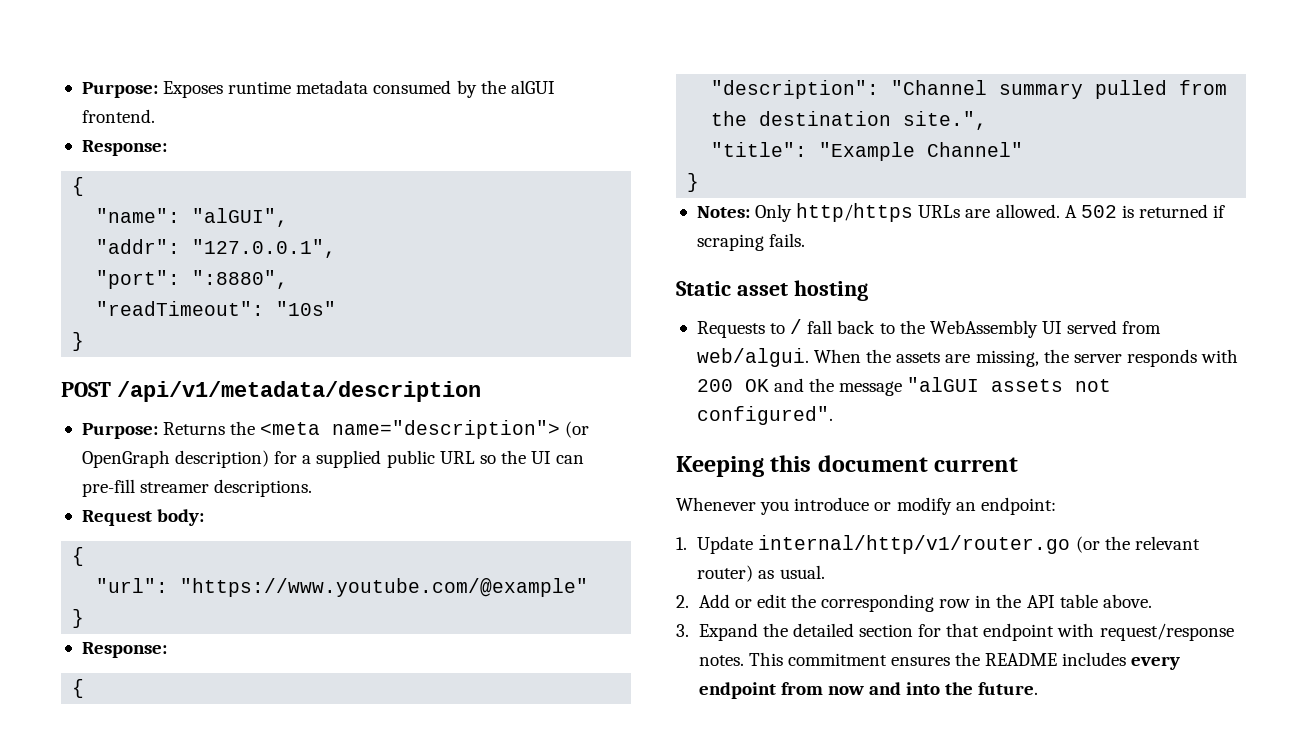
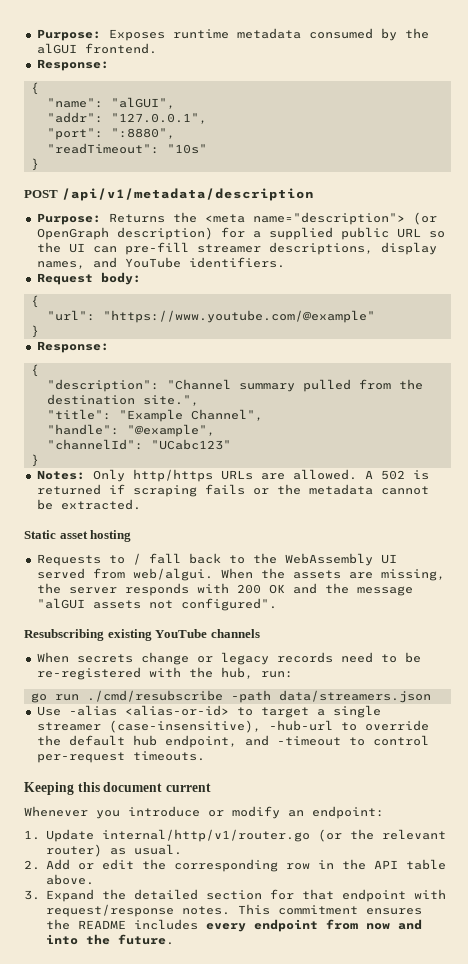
- Purpose: Returns the <meta name="description"> (or OpenGraph description) for a supplied public URL so the UI can pre-fill streamer descriptions.
+ Purpose: Returns the <meta name="description"> (or OpenGraph description) for a supplied public URL so the UI can pre-fill streamer descriptions, display names, and YouTube identifiers.
- "title": "Example Channel"
+ "title": "Example Channel",
+ "handle": "@example",
+ "channelId": "UCabc123"
- A 502 is returned if scraping fails.
+ A 502 is returned if scraping fails or the metadata cannot be extracted.
+ Resubscribing existing YouTube channels
+ When secrets change or legacy records need to be re-registered with the hub, run:
+ go run ./cmd/resubscribe -path data/streamers.json
+ Use -alias <alias-or-id> to target a single streamer (case-insensitive), -hub-url to override the default hub endpoint, and -timeout to control per-request timeouts.

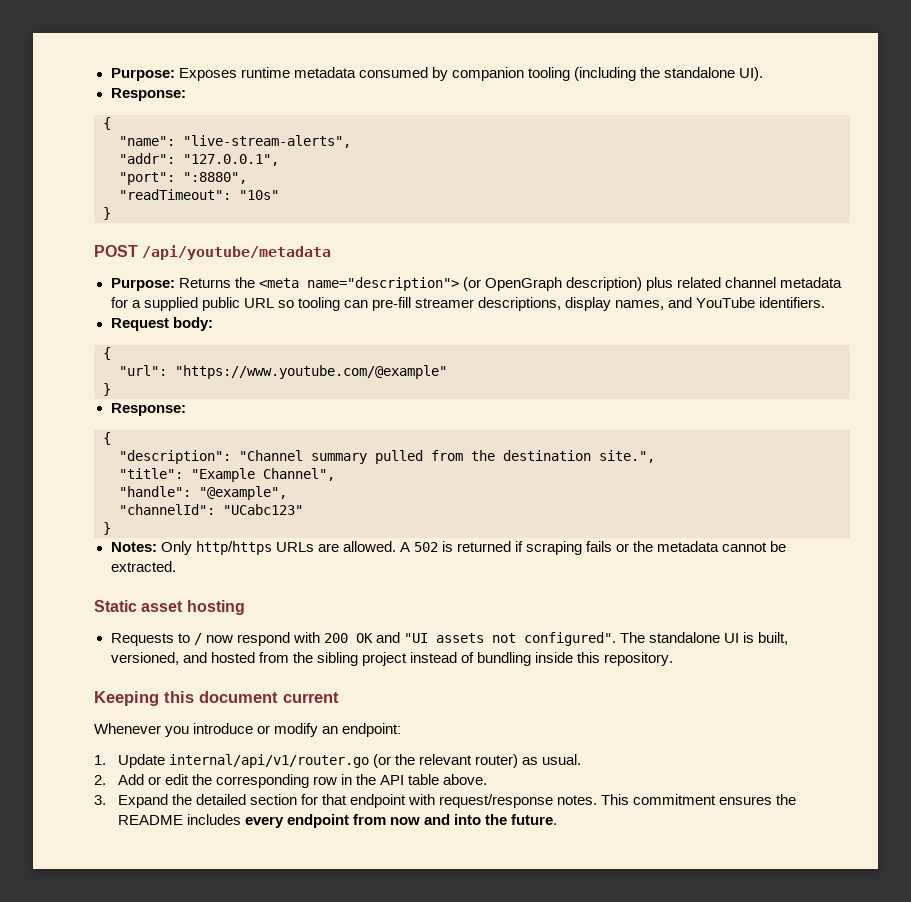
- Purpose: Exposes runtime metadata consumed by the alGUI frontend.
+ Purpose: Exposes runtime metadata consumed by companion tooling (including the standalone UI).
- "name": "alGUI",
+ "name": "live-stream-alerts",
- POST /api/v1/metadata/description
+ POST /api/youtube/metadata
- Purpose: Returns the <meta name="description"> (or OpenGraph description) for a supplied public URL so the UI can pre-fill streamer descriptions, display names, and YouTube identifiers.
+ Purpose: Returns the <meta name="description"> (or OpenGraph description) plus related channel metadata for a supplied public URL so tooling can pre-fill streamer descriptions, display names, and YouTube identifiers.
- Requests to / fall back to the WebAssembly UI served from web/algui. When the assets are missing, the server responds with 200 OK and the message "alGUI assets not configured".
- Resubscribing existing YouTube channels
- When secrets change or legacy records need to be re-registered with the hub, run:
- go run ./cmd/resubscribe -path data/streamers.json
- Use -alias <alias-or-id> to target a single streamer (case-insensitive), -hub-url to override the default hub endpoint, and -timeout to control per-request timeouts.
+ Requests to / now respond with 200 OK and "UI assets not configured". The standalone UI is built, versioned, and hosted from the sibling project instead of bundling inside this repository.
- 1. Update internal/http/v1/router.go (or the relevant router) as usual.
+ 1. Update internal/api/v1/router.go (or the relevant router) as usual.

